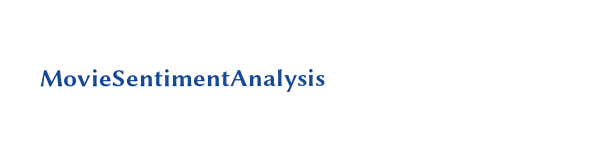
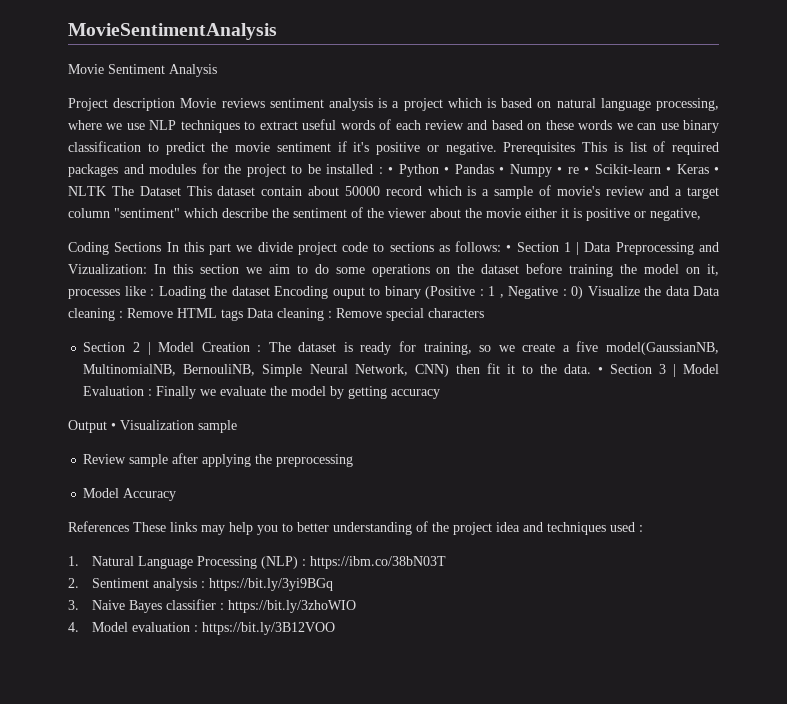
+ Movie Sentiment Analysis
+ Project description Movie reviews sentiment analysis is a project which is based on natural language processing, where we use NLP techniques to extract useful words of each review and based on these words we can use binary classification to predict the movie sentiment if it's positive or negative. Prerequisites This is list of required packages and modules for the project to be installed : • Python • Pandas • Numpy • re • Scikit-learn • Keras • NLTK The Dataset This dataset contain about 50000 record which is a sample of movie's review and a target column "sentiment" which describe the sentiment of the viewer about the movie either it is positive or negative,
+ Coding Sections In this part we divide project code to sections as follows: • Section 1 | Data Preprocessing and Vizualization: In this section we aim to do some operations on the dataset before training the model on it, processes like : Loading the dataset Encoding ouput to binary (Positive : 1 , Negative : 0) Visualize the data Data cleaning : Remove HTML tags Data cleaning : Remove special characters
+ Section 2 | Model Creation : The dataset is ready for training, so we create a five model(GaussianNB, MultinomialNB, BernouliNB, Simple Neural Network, CNN) then fit it to the data. • Section 3 | Model Evaluation : Finally we evaluate the model by getting accuracy
+ Output • Visualization sample
+ Review sample after applying the preprocessing
+ Model Accuracy
+ References These links may help you to better understanding of the project idea and techniques used :
+ 1. Natural Language Processing (NLP) : https://ibm.co/38bN03T
+ 2. Sentiment analysis : https://bit.ly/3yi9BGq
+ 3. Naive Bayes classifier : https://bit.ly/3zhoWIO
+ 4. Model evaluation : https://bit.ly/3B12VOO

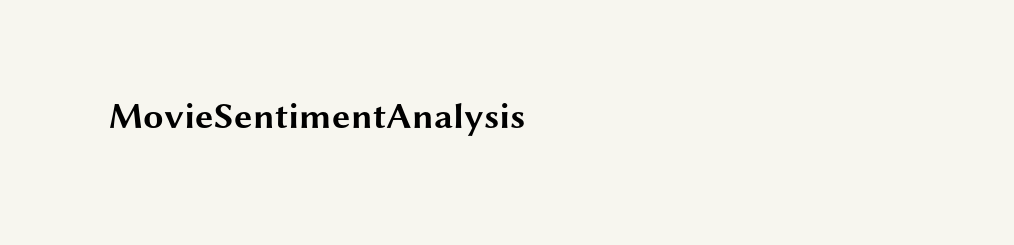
- Movie Sentiment Analysis
- Project description Movie reviews sentiment analysis is a project which is based on natural language processing, where we use NLP techniques to extract useful words of each review and based on these words we can use binary classification to predict the movie sentiment if it's positive or negative. Prerequisites This is list of required packages and modules for the project to be installed : • Python • Pandas • Numpy • re • Scikit-learn • Keras • NLTK The Dataset This dataset contain about 50000 record which is a sample of movie's review and a target column "sentiment" which describe the sentiment of the viewer about the movie either it is positive or negative,
- Coding Sections In this part we divide project code to sections as follows: • Section 1 | Data Preprocessing and Vizualization: In this section we aim to do some operations on the dataset before training the model on it, processes like : Loading the dataset Encoding ouput to binary (Positive : 1 , Negative : 0) Visualize the data Data cleaning : Remove HTML tags Data cleaning : Remove special characters
- Section 2 | Model Creation : The dataset is ready for training, so we create a five model(GaussianNB, MultinomialNB, BernouliNB, Simple Neural Network, CNN) then fit it to the data. • Section 3 | Model Evaluation : Finally we evaluate the model by getting accuracy
- Output • Visualization sample
- Review sample after applying the preprocessing
- Model Accuracy
- References These links may help you to better understanding of the project idea and techniques used :
- 1. Natural Language Processing (NLP) : https://ibm.co/38bN03T
- 2. Sentiment analysis : https://bit.ly/3yi9BGq
- 3. Naive Bayes classifier : https://bit.ly/3zhoWIO
- 4. Model evaluation : https://bit.ly/3B12VOO

